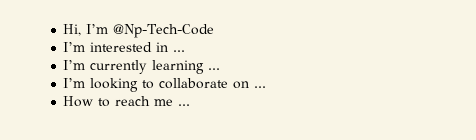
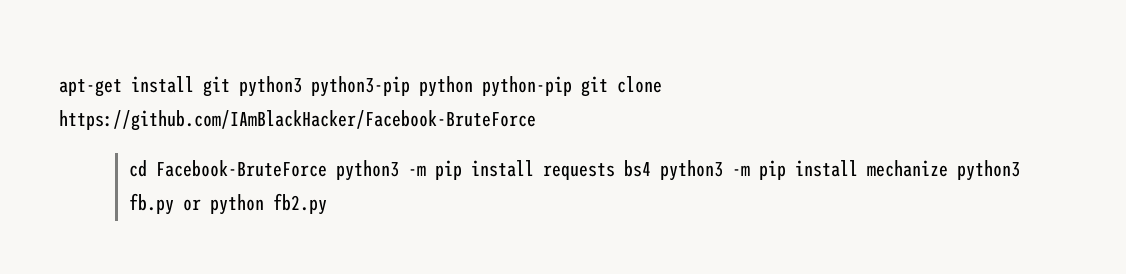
- Hi, I’m @Np-Tech-Code
- I’m interested in ...
- I’m currently learning ...
- I’m looking to collaborate on ...
- How to reach me ...
+ apt-get install git python3 python3-pip python python-pip git clone https://github.com/IAmBlackHacker/Facebook-BruteForce
+ cd Facebook-BruteForce python3 -m pip install requests bs4 python3 -m pip install mechanize python3 fb.py or python fb2.py

